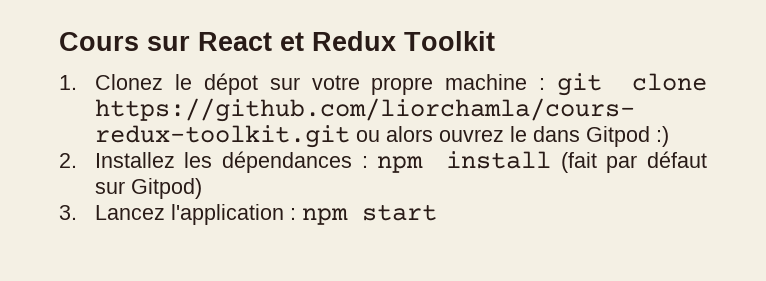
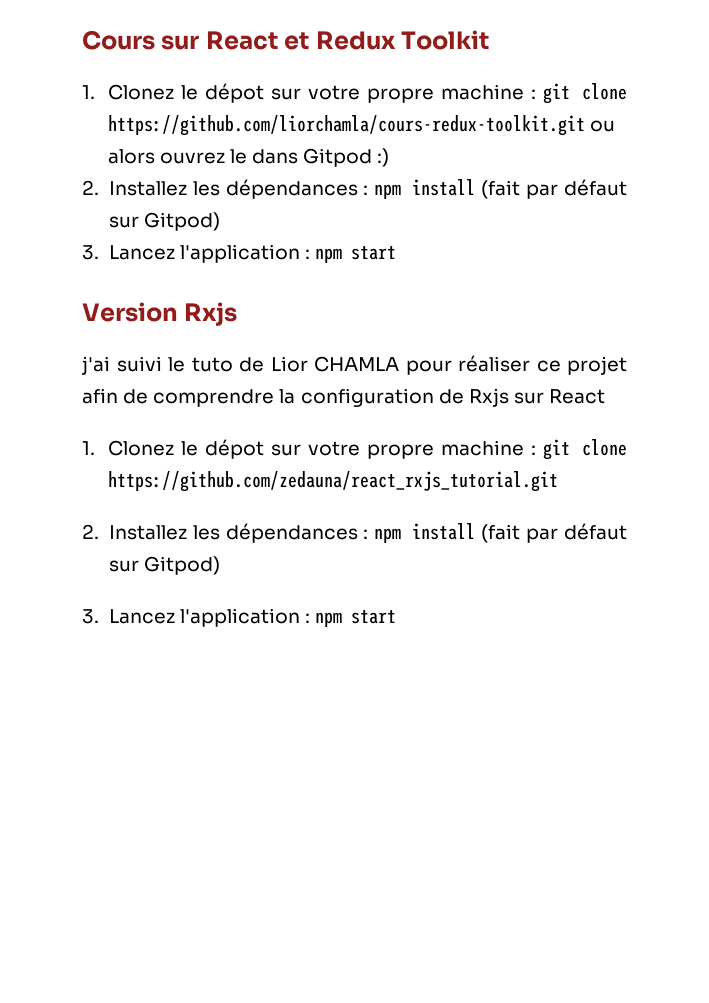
+ Version Rxjs
+ j'ai suivi le tuto de Lior CHAMLA pour réaliser ce projet afin de comprendre la configuration de Rxjs sur React
+ 1. Clonez le dépot sur votre propre machine : git clone https://github.com/zedauna/react_rxjs_tutorial.git
+ 2. Installez les dépendances : npm install (fait par défaut sur Gitpod)
+ 3. Lancez l'application : npm start

